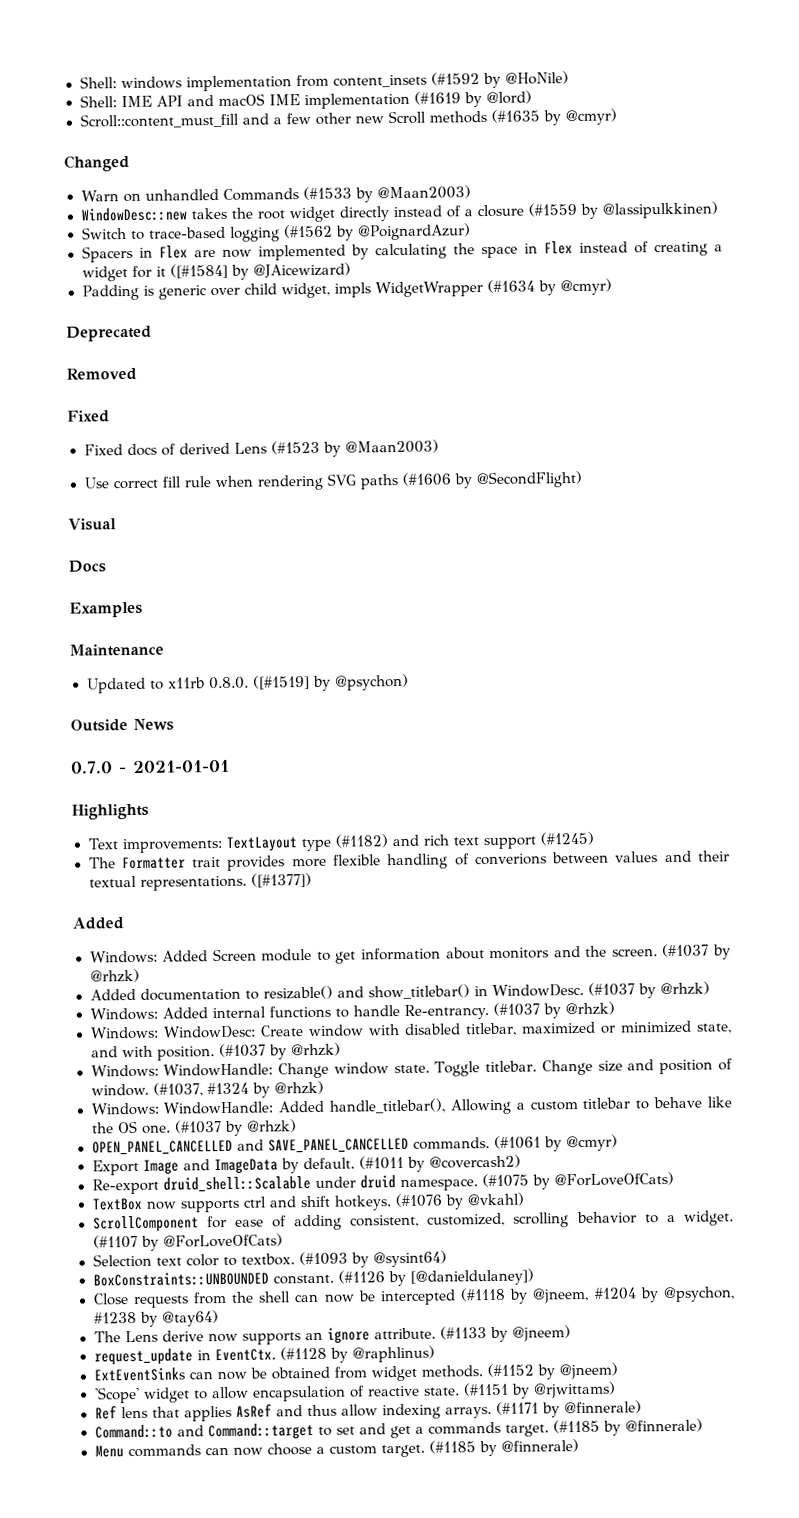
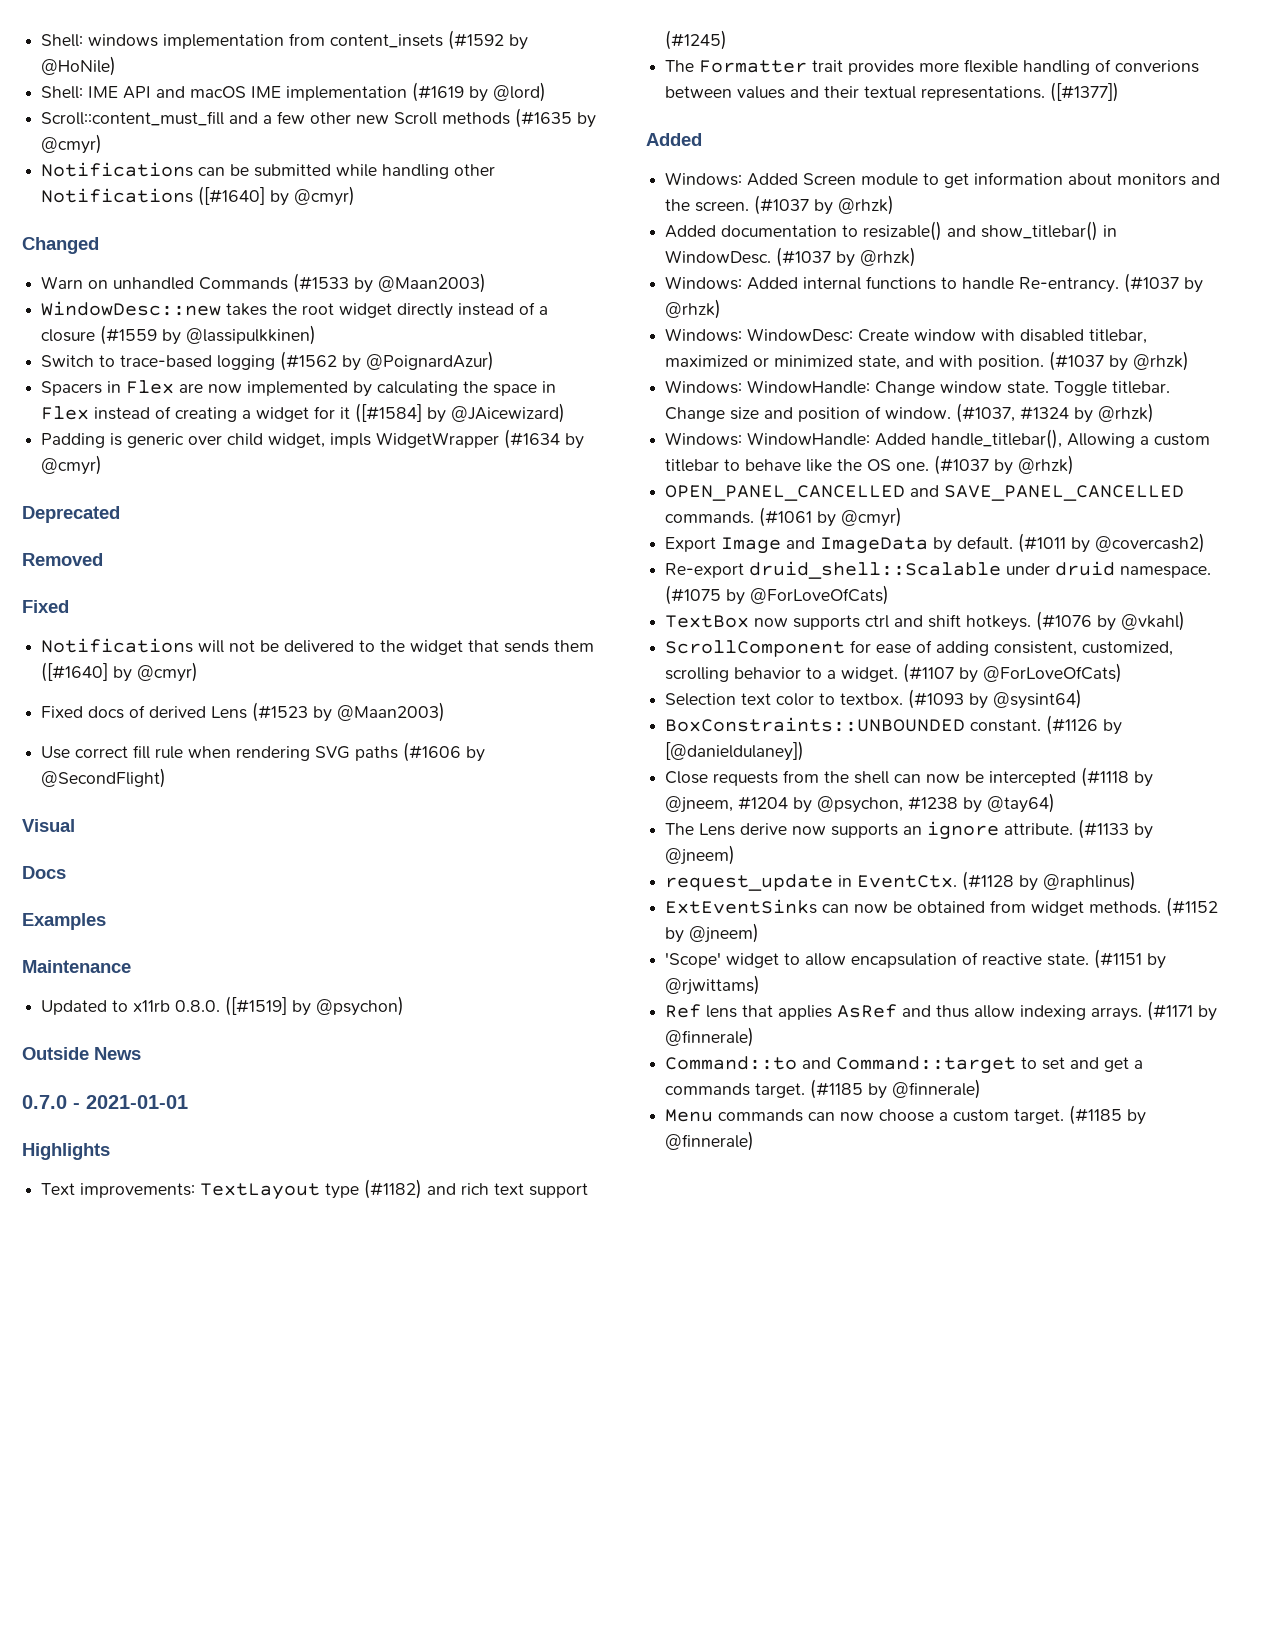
+ Notifications can be submitted while handling other Notifications ([#1640] by @cmyr)
+ Notifications will not be delivered to the widget that sends them ([#1640] by @cmyr)

